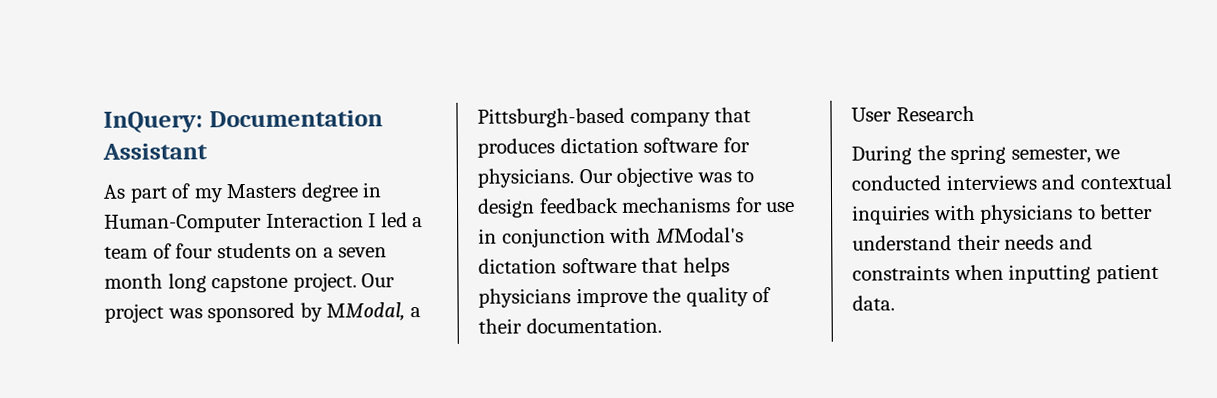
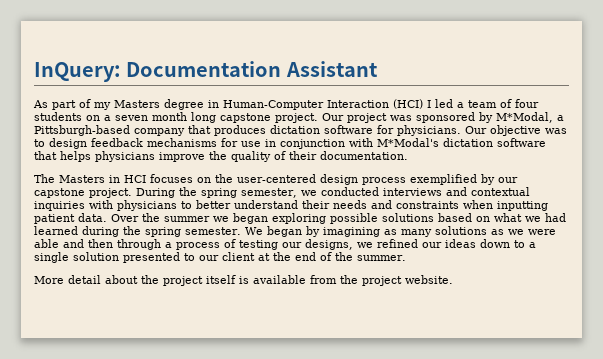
- As part of my Masters degree in Human-Computer Interaction I led a team of four students on a seven month long capstone project.
+ As part of my Masters degree in Human-Computer Interaction (HCI) I led a team of four students on a seven month long capstone project.
- Our project was sponsored by MModal, a Pittsburgh-based company that produces dictation software for physicians.
+ Our project was sponsored by M*Modal, a Pittsburgh-based company that produces dictation software for physicians.
- Our objective was to design feedback mechanisms for use in conjunction with MModal's dictation software that helps physicians improve the quality of their documentation.
+ Our objective was to design feedback mechanisms for use in conjunction with M*Modal's dictation software that helps physicians improve the quality of their documentation.
- User Research
- During the spring semester, we conducted interviews and contextual inquiries with physicians to better understand their needs and constraints when inputting patient data.
+ The Masters in HCI focuses on the user-centered design process exemplified by our capstone project. During the spring semester, we conducted interviews and contextual inquiries with physicians to better understand their needs and constraints when inputting patient data.
+ Over the summer we began exploring possible solutions based on what we had learned during the spring semester. We began by imagining as many solutions as we were able and then through a process of testing our designs, we refined our ideas down to a single solution presented to our client at the end of the summer.
+ More detail about the project itself is available from the project website.

